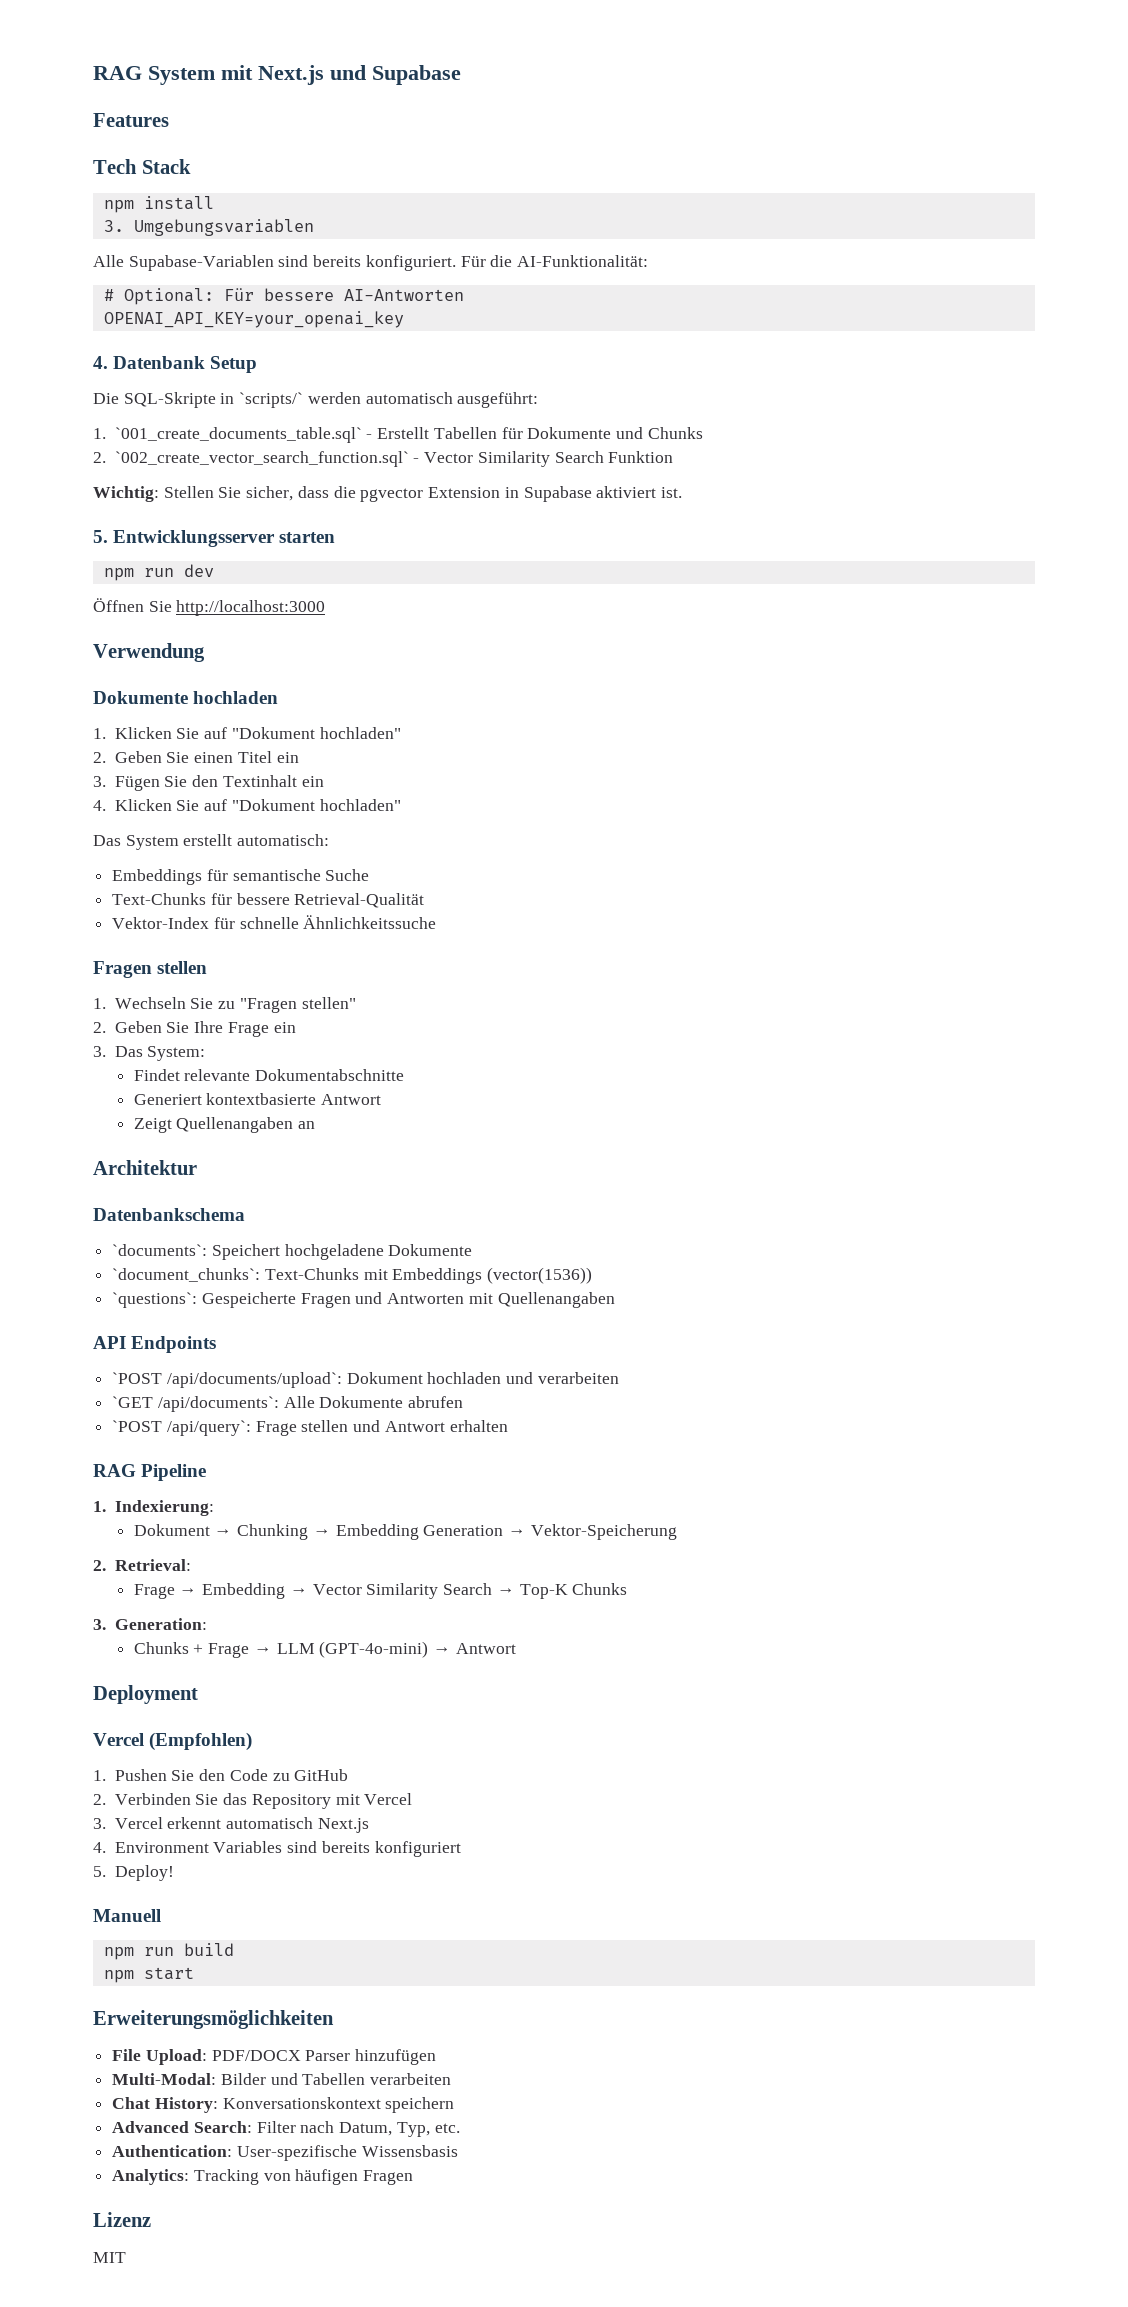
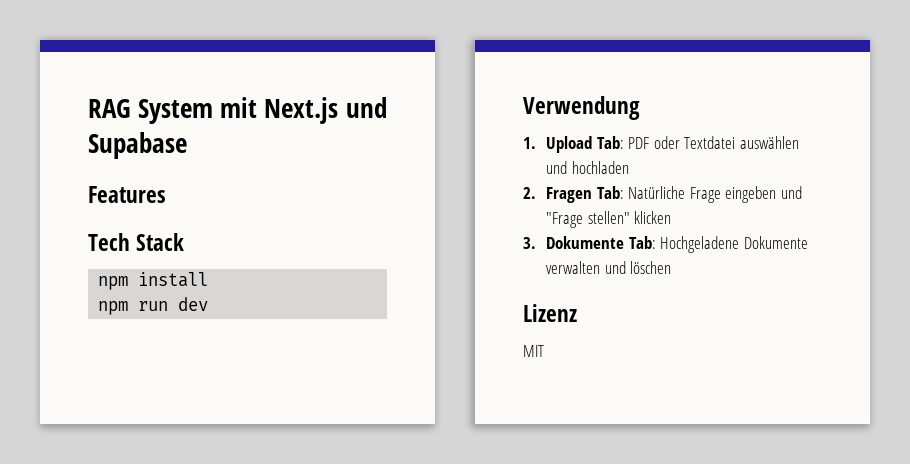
- 3. Umgebungsvariablen
- Alle Supabase-Variablen sind bereits konfiguriert. Für die AI-Funktionalität:
- # Optional: Für bessere AI-Antworten
- OPENAI_API_KEY=your_openai_key
- 4. Datenbank Setup
- Die SQL-Skripte in `scripts/` werden automatisch ausgeführt:
- 1. `001_create_documents_table.sql` - Erstellt Tabellen für Dokumente und Chunks
- 2. `002_create_vector_search_function.sql` - Vector Similarity Search Funktion
- Wichtig: Stellen Sie sicher, dass die pgvector Extension in Supabase aktiviert ist.
- 5. Entwicklungsserver starten
  npm run dev
- Öffnen Sie http://localhost:3000
  Verwendung
- Dokumente hochladen
- 1. Klicken Sie auf "Dokument hochladen"
- 2. Geben Sie einen Titel ein
- 3. Fügen Sie den Textinhalt ein
- 4. Klicken Sie auf "Dokument hochladen"
- Das System erstellt automatisch:
- Embeddings für semantische Suche
- Text-Chunks für bessere Retrieval-Qualität
- Vektor-Index für schnelle Ähnlichkeitssuche
- Fragen stellen
- 1. Wechseln Sie zu "Fragen stellen"
- 2. Geben Sie Ihre Frage ein
- 3. Das System:
- Findet relevante Dokumentabschnitte
- Generiert kontextbasierte Antwort
- Zeigt Quellenangaben an
- Architektur
- Datenbankschema
- `documents`: Speichert hochgeladene Dokumente
- `document_chunks`: Text-Chunks mit Embeddings (vector(1536))
- `questions`: Gespeicherte Fragen und Antworten mit Quellenangaben
- API Endpoints
- `POST /api/documents/upload`: Dokument hochladen und verarbeiten
- `GET /api/documents`: Alle Dokumente abrufen
- `POST /api/query`: Frage stellen und Antwort erhalten
- RAG Pipeline
- 1. Indexierung:
- Dokument → Chunking → Embedding Generation → Vektor-Speicherung
- 2. Retrieval:
- Frage → Embedding → Vector Similarity Search → Top-K Chunks
- 3. Generation:
- Chunks + Frage → LLM (GPT-4o-mini) → Antwort
- Deployment
- Vercel (Empfohlen)
- 1. Pushen Sie den Code zu GitHub
- 2. Verbinden Sie das Repository mit Vercel
- 3. Vercel erkennt automatisch Next.js
- 4. Environment Variables sind bereits konfiguriert
- 5. Deploy!
- Manuell
- npm run build
- npm start
- Erweiterungsmöglichkeiten
- File Upload: PDF/DOCX Parser hinzufügen
- Multi-Modal: Bilder und Tabellen verarbeiten
- Chat History: Konversationskontext speichern
- Advanced Search: Filter nach Datum, Typ, etc.
- Authentication: User-spezifische Wissensbasis
- Analytics: Tracking von häufigen Fragen
+ 1. Upload Tab: PDF oder Textdatei auswählen und hochladen
+ 2. Fragen Tab: Natürliche Frage eingeben und "Frage stellen" klicken
+ 3. Dokumente Tab: Hochgeladene Dokumente verwalten und löschen

